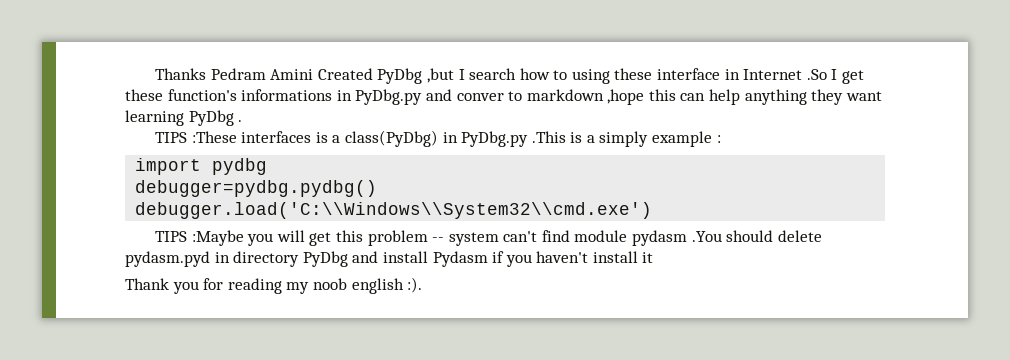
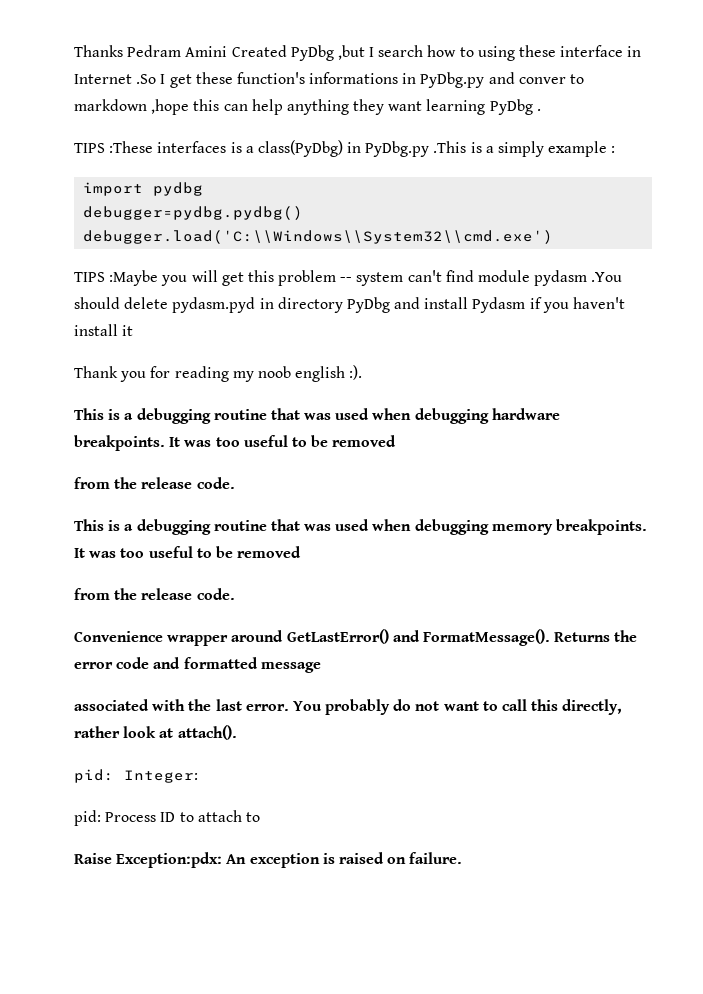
+ This is a debugging routine that was used when debugging hardware breakpoints. It was too useful to be removed
+ from the release code.
+ This is a debugging routine that was used when debugging memory breakpoints. It was too useful to be removed
+ from the release code.
+ Convenience wrapper around GetLastError() and FormatMessage(). Returns the error code and formatted message
+ associated with the last error. You probably do not want to call this directly, rather look at attach().
+ pid: Integer:
+ pid: Process ID to attach to
+ Raise Exception:pdx: An exception is raised on failure.

